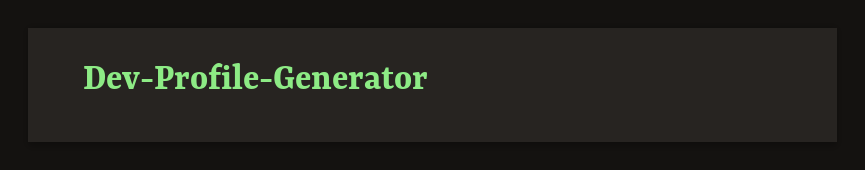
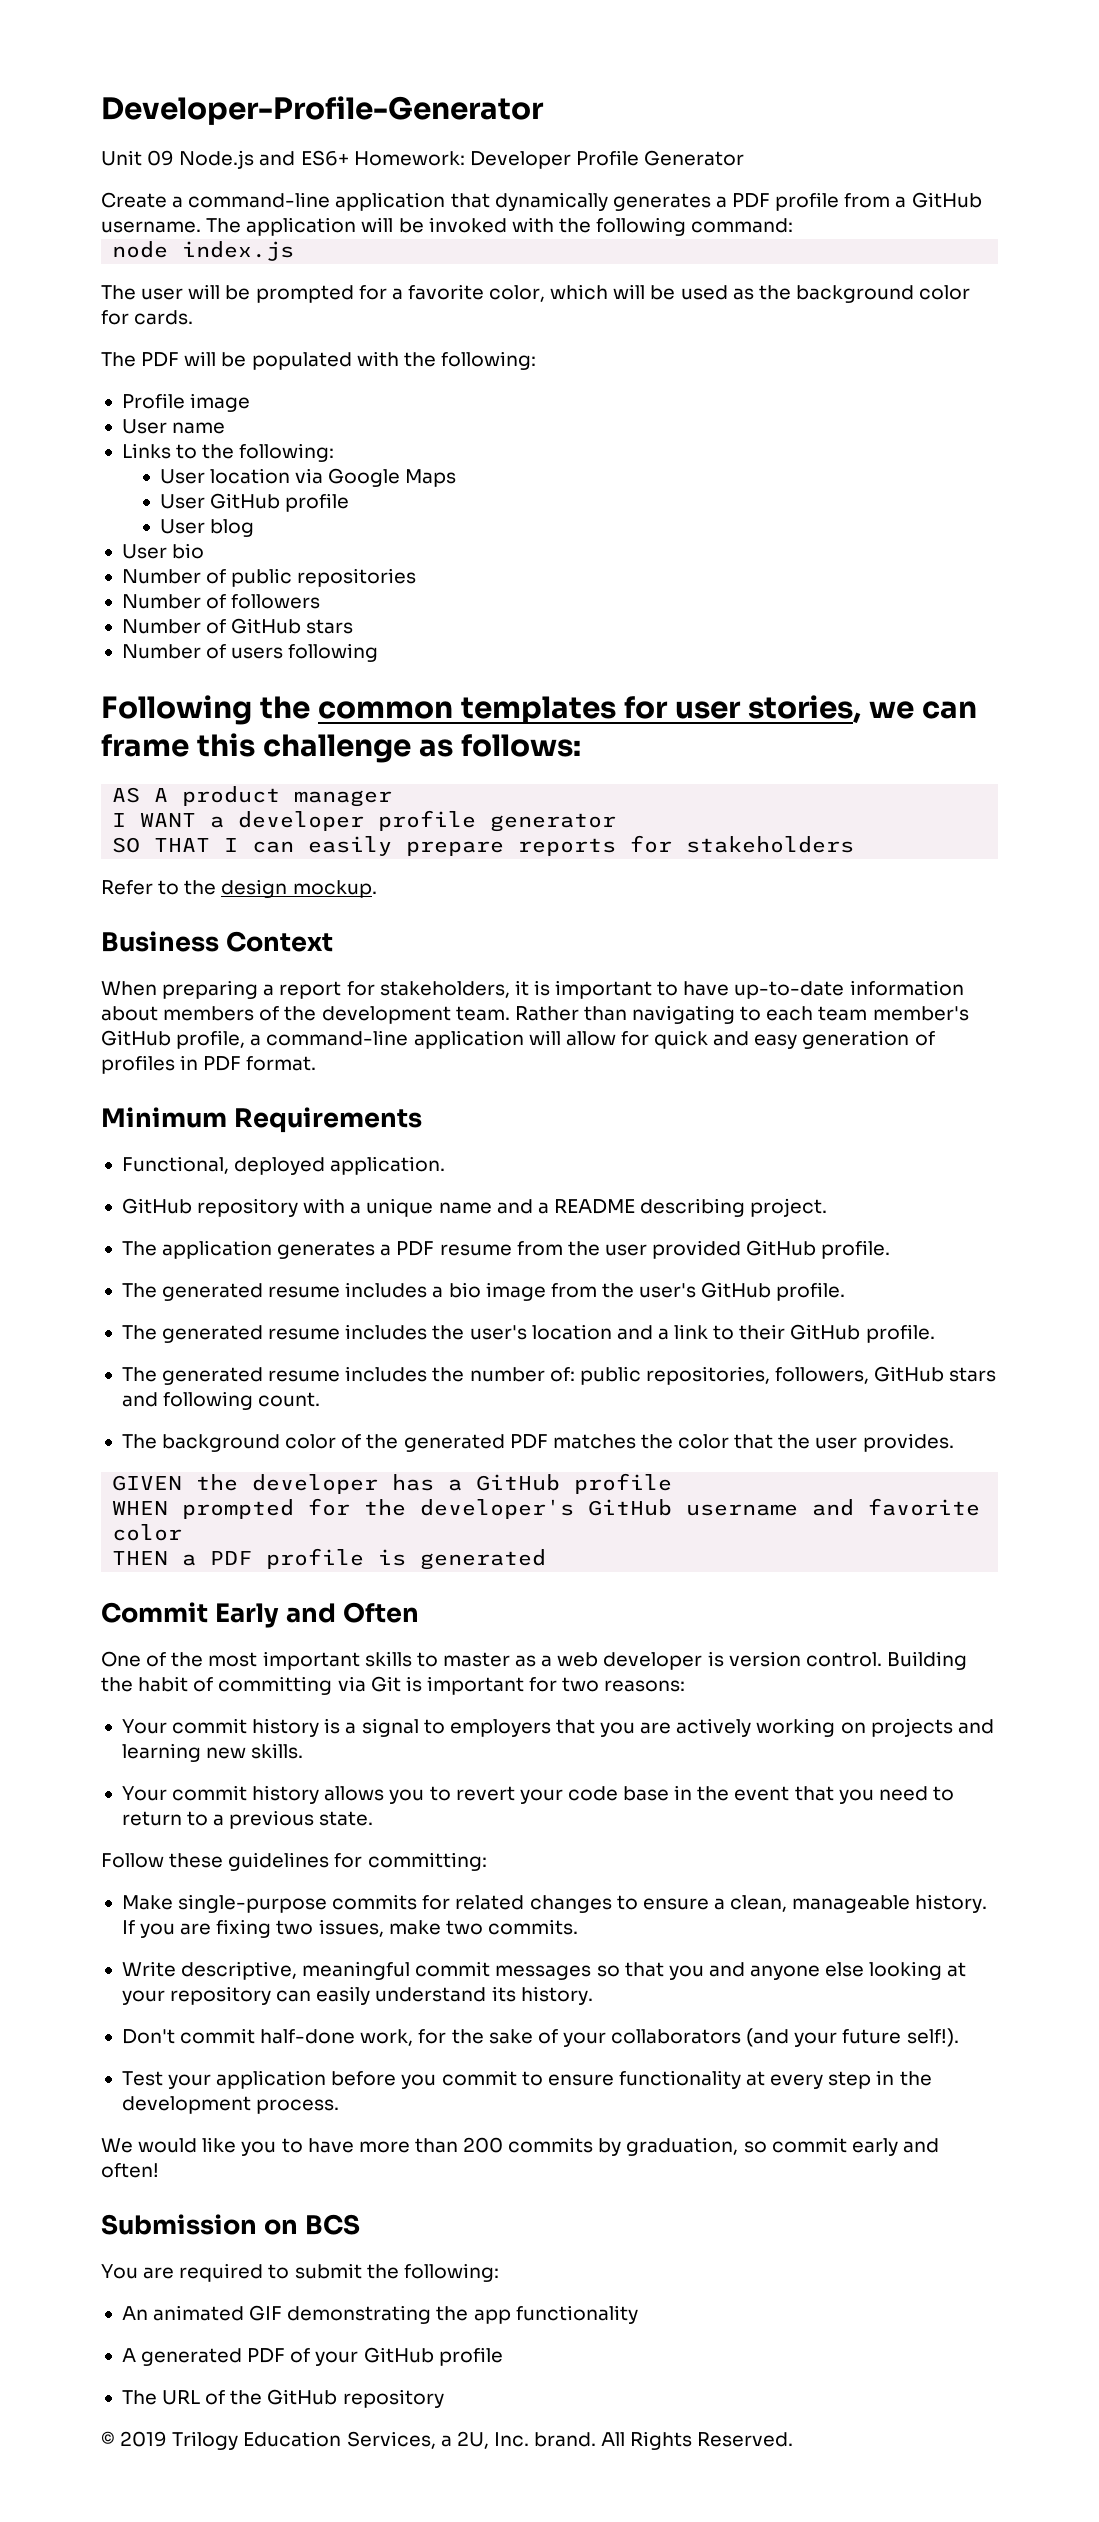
- Dev-Profile-Generator
+ Developer-Profile-Generator
+ Unit 09 Node.js and ES6+ Homework: Developer Profile Generator
+ Create a command-line application that dynamically generates a PDF profile from a GitHub username. The application will be invoked with the following command:
+ node index.js
+ The user will be prompted for a favorite color, which will be used as the background color for cards.
+ The PDF will be populated with the following:
+ Profile image
+ User name
+ Links to the following:
+ User location via Google Maps
+ User GitHub profile
+ User blog
+ User bio
+ Number of public repositories
+ Number of followers
+ Number of GitHub stars
+ Number of users following
+ Following the common templates for user stories, we can frame this challenge as follows:
+ AS A product manager
+ I WANT a developer profile generator
+ SO THAT I can easily prepare reports for stakeholders
+ Refer to the design mockup.
+ Business Context
+ When preparing a report for stakeholders, it is important to have up-to-date information about members of the development team. Rather than navigating to each team member's GitHub profile, a command-line application will allow for quick and easy generation of profiles in PDF format.
+ Minimum Requirements
+ Functional, deployed application.
+ GitHub repository with a unique name and a README describing project.
+ The application generates a PDF resume from the user provided GitHub profile.
+ The generated resume includes a bio image from the user's GitHub profile.
+ The generated resume includes the user's location and a link to their GitHub profile.
+ The generated resume includes the number of: public repositories, followers, GitHub stars and following count.
+ The background color of the generated PDF matches the color that the user provides.
+ GIVEN the developer has a GitHub profile
+ WHEN prompted for the developer's GitHub username and favorite color
+ THEN a PDF profile is generated
+ Commit Early and Often
+ One of the most important skills to master as a web developer is version control. Building the habit of committing via Git is important for two reasons:
+ Your commit history is a signal to employers that you are actively working on projects and learning new skills.
+ Your commit history allows you to revert your code base in the event that you need to return to a previous state.
+ Follow these guidelines for committing:
+ Make single-purpose commits for related changes to ensure a clean, manageable history. If you are fixing two issues, make two commits.
+ Write descriptive, meaningful commit messages so that you and anyone else looking at your repository can easily understand its history.
+ Don't commit half-done work, for the sake of your collaborators (and your future self!).
+ Test your application before you commit to ensure functionality at every step in the development process.
+ We would like you to have more than 200 commits by graduation, so commit early and often!
+ Submission on BCS
+ You are required to submit the following:
+ An animated GIF demonstrating the app functionality
+ A generated PDF of your GitHub profile
+ The URL of the GitHub repository
+ © 2019 Trilogy Education Services, a 2U, Inc. brand. All Rights Reserved.

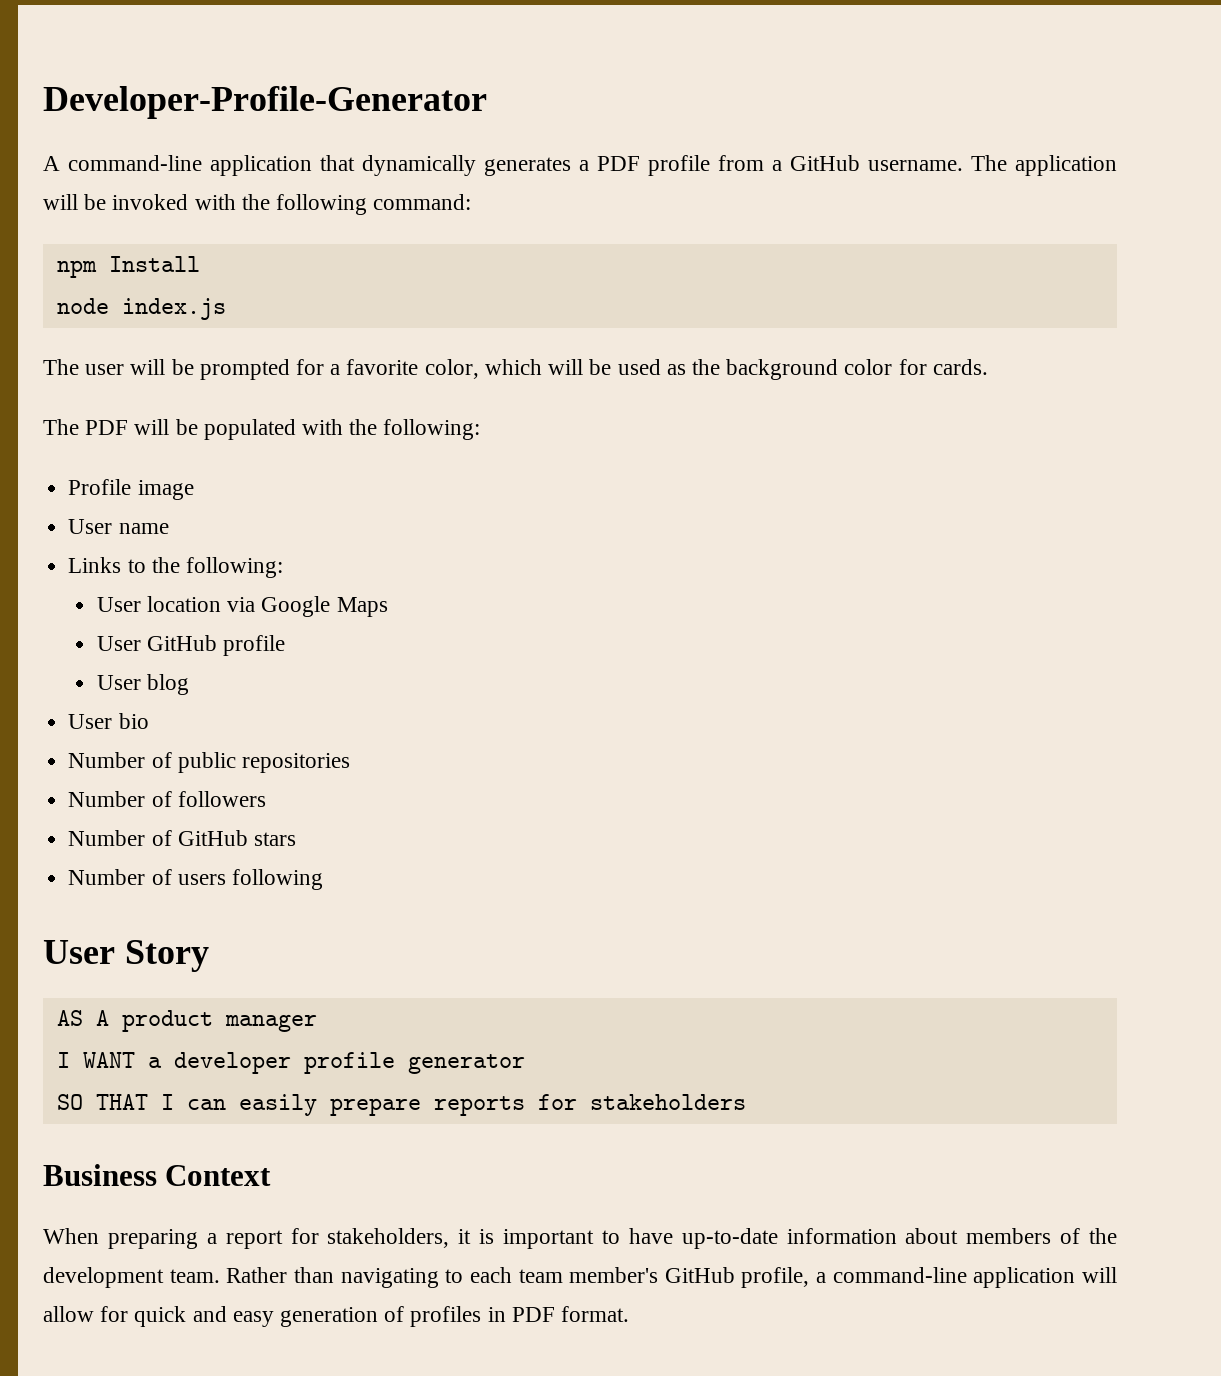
- Unit 09 Node.js and ES6+ Homework: Developer Profile Generator
- Create a command-line application that dynamically generates a PDF profile from a GitHub username.
+ A command-line application that dynamically generates a PDF profile from a GitHub username.
+ npm Install
- Following the common templates for user stories, we can frame this challenge as follows:
+ User Story
- Refer to the design mockup.
- Minimum Requirements
- Functional, deployed application.
- GitHub repository with a unique name and a README describing project.
- The application generates a PDF resume from the user provided GitHub profile.
- The generated resume includes a bio image from the user's GitHub profile.
- The generated resume includes the user's location and a link to their GitHub profile.
- The generated resume includes the number of: public repositories, followers, GitHub stars and following count.
- The background color of the generated PDF matches the color that the user provides.
- GIVEN the developer has a GitHub profile
- WHEN prompted for the developer's GitHub username and favorite color
- THEN a PDF profile is generated
- Commit Early and Often
- One of the most important skills to master as a web developer is version control. Building the habit of committing via Git is important for two reasons:
- Your commit history is a signal to employers that you are actively working on projects and learning new skills.
- Your commit history allows you to revert your code base in the event that you need to return to a previous state.
- Follow these guidelines for committing:
- Make single-purpose commits for related changes to ensure a clean, manageable history. If you are fixing two issues, make two commits.
- Write descriptive, meaningful commit messages so that you and anyone else looking at your repository can easily understand its history.
- Don't commit half-done work, for the sake of your collaborators (and your future self!).
- Test your application before you commit to ensure functionality at every step in the development process.
- We would like you to have more than 200 commits by graduation, so commit early and often!
- Submission on BCS
- You are required to submit the following:
- An animated GIF demonstrating the app functionality
- A generated PDF of your GitHub profile
- The URL of the GitHub repository
- © 2019 Trilogy Education Services, a 2U, Inc. brand. All Rights Reserved.

